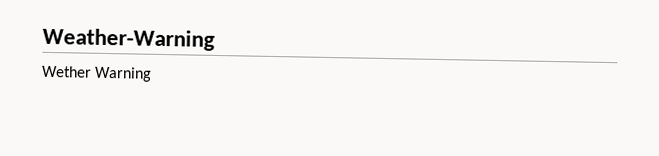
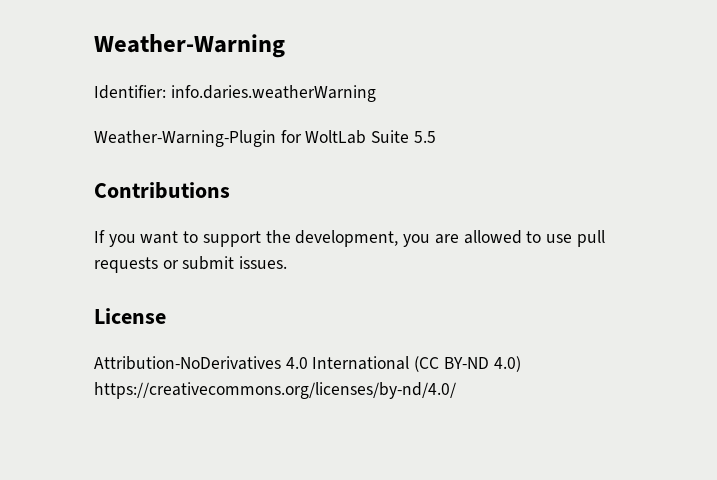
- Wether Warning
+ Identifier: info.daries.weatherWarning
+ Weather-Warning-Plugin for WoltLab Suite 5.5
+ Contributions
+ If you want to support the development, you are allowed to use pull requests or submit issues.
+ License
+ Attribution-NoDerivatives 4.0 International (CC BY-ND 4.0) https://creativecommons.org/licenses/by-nd/4.0/

